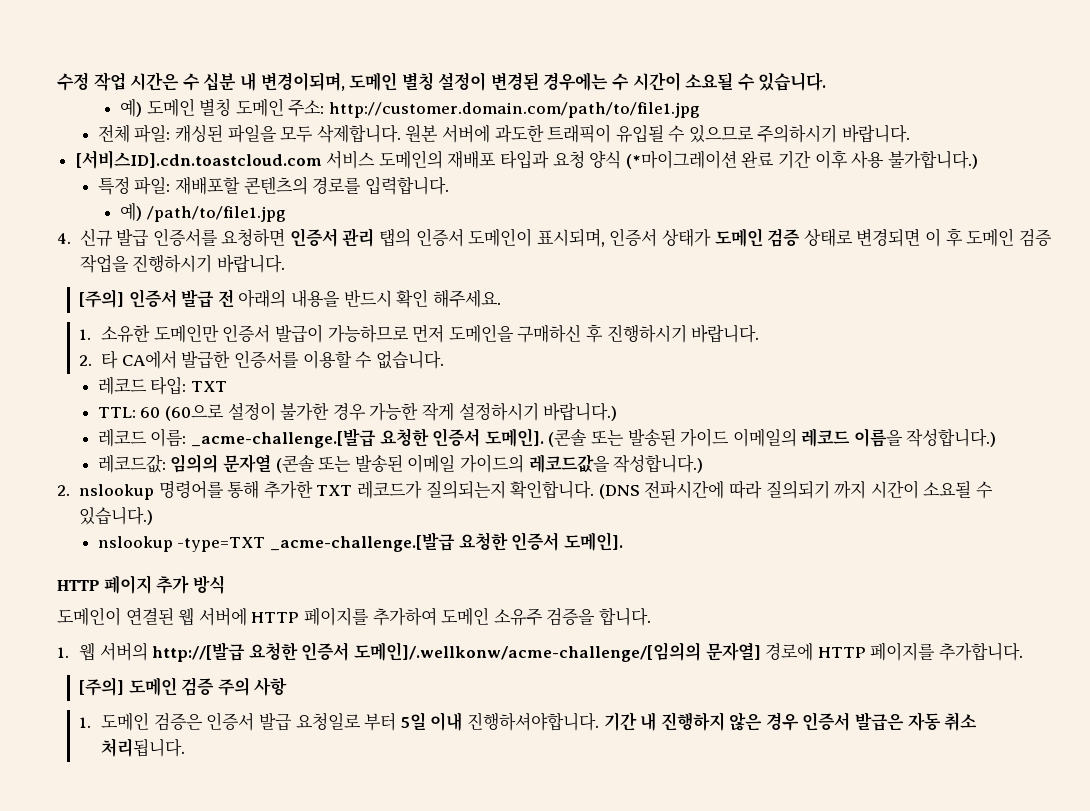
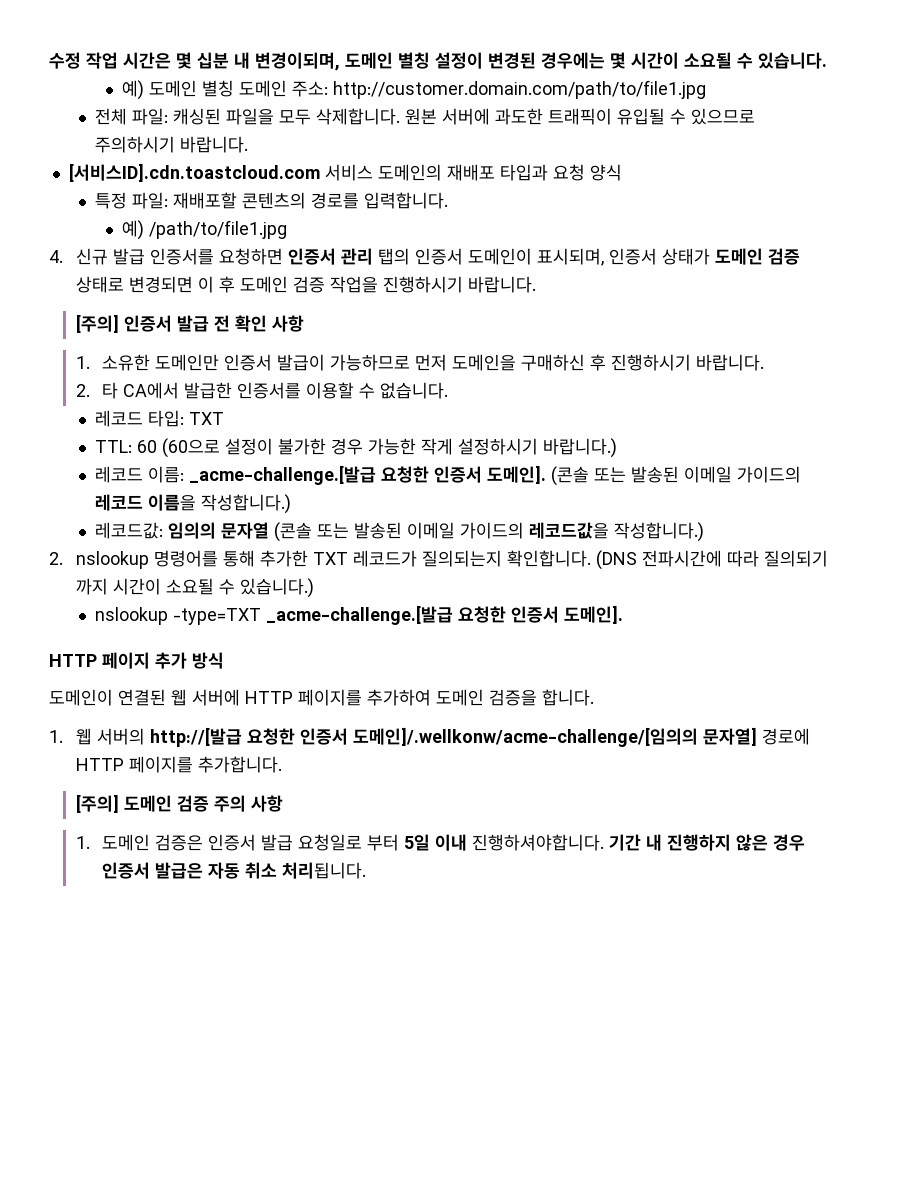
- 수정 작업 시간은 수 십분 내 변경이되며, 도메인 별칭 설정이 변경된 경우에는 수 시간이 소요될 수 있습니다.
+ 수정 작업 시간은 몇 십분 내 변경이되며, 도메인 별칭 설정이 변경된 경우에는 몇 시간이 소요될 수 있습니다.
- [서비스ID].cdn.toastcloud.com 서비스 도메인의 재배포 타입과 요청 양식 (*마이그레이션 완료 기간 이후 사용 불가합니다.)
+ [서비스ID].cdn.toastcloud.com 서비스 도메인의 재배포 타입과 요청 양식
- [주의] 인증서 발급 전 아래의 내용을 반드시 확인 해주세요.
+ [주의] 인증서 발급 전 확인 사항
- (콘솔 또는 발송된 가이드 이메일의 레코드 이름을 작성합니다.)
+ (콘솔 또는 발송된 이메일 가이드의 레코드 이름을 작성합니다.)
- 도메인이 연결된 웹 서버에 HTTP 페이지를 추가하여 도메인 소유주 검증을 합니다.
+ 도메인이 연결된 웹 서버에 HTTP 페이지를 추가하여 도메인 검증을 합니다.

